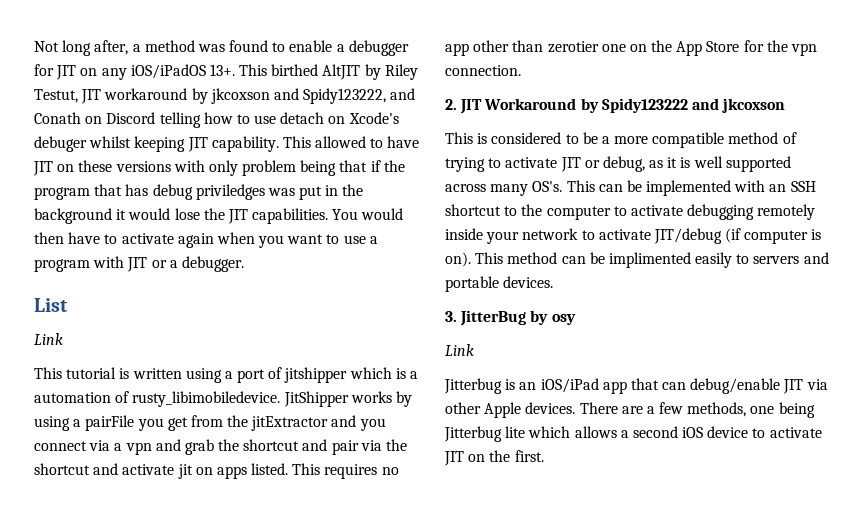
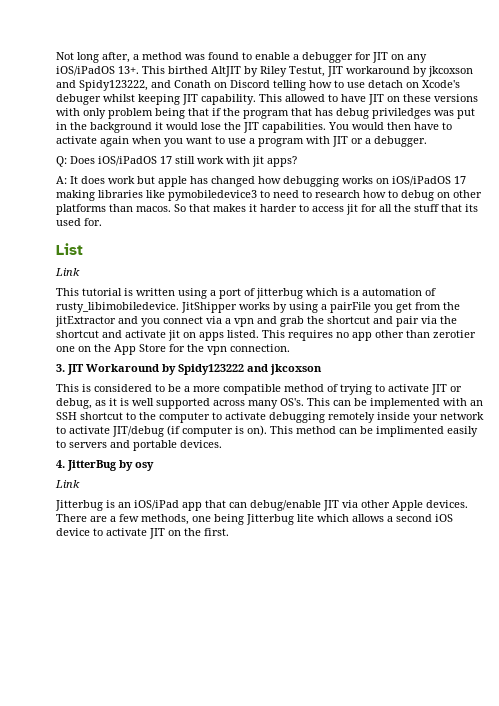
+ Q: Does iOS/iPadOS 17 still work with jit apps?
+ A: It does work but apple has changed how debugging works on iOS/iPadOS 17 making libraries like pymobiledevice3 to need to research how to debug on other platforms than macos. So that makes it harder to access jit for all the stuff that its used for.
- This tutorial is written using a port of jitshipper which is a automation of rusty_libimobiledevice.
+ This tutorial is written using a port of jitterbug which is a automation of rusty_libimobiledevice.
- 2. JIT Workaround by Spidy123222 and jkcoxson
+ 3. JIT Workaround by Spidy123222 and jkcoxson
- 3. JitterBug by osy
+ 4. JitterBug by osy

